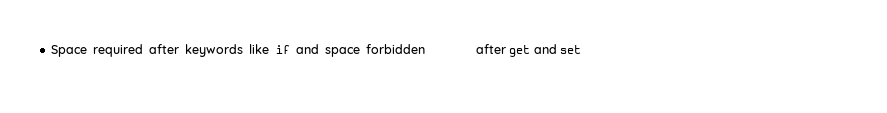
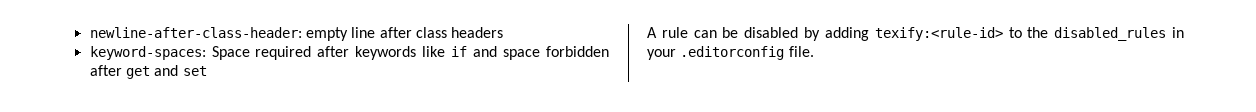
- Space required after keywords like if and space forbidden after get and set
+ newline-after-class-header: empty line after class headers
+ keyword-spaces: Space required after keywords like if and space forbidden after get and set
+ A rule can be disabled by adding texify:<rule-id> to the disabled_rules in your .editorconfig file.

